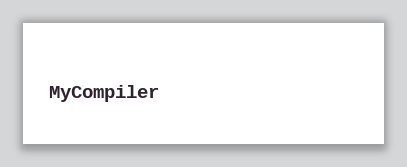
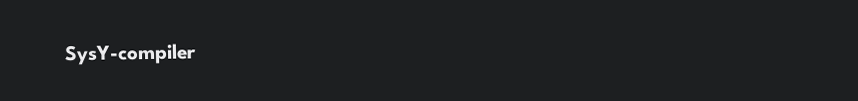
- MyCompiler
+ SysY-compiler

